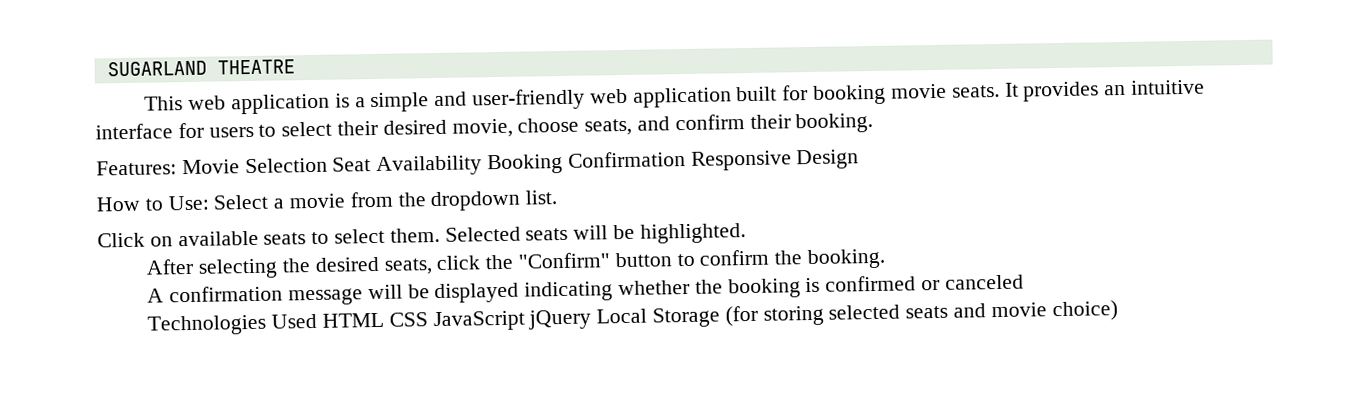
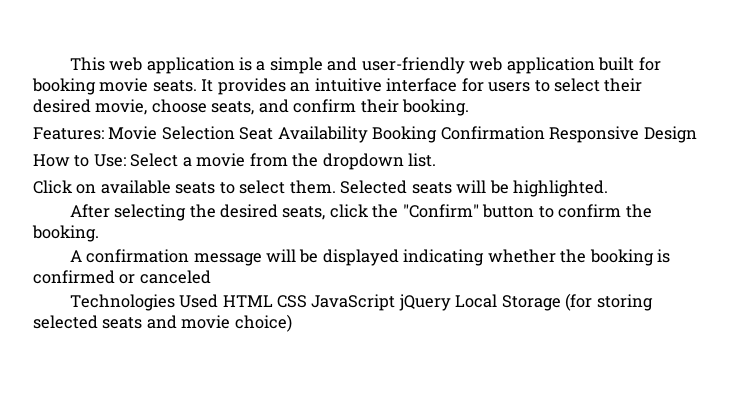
- SUGARLAND THEATRE

